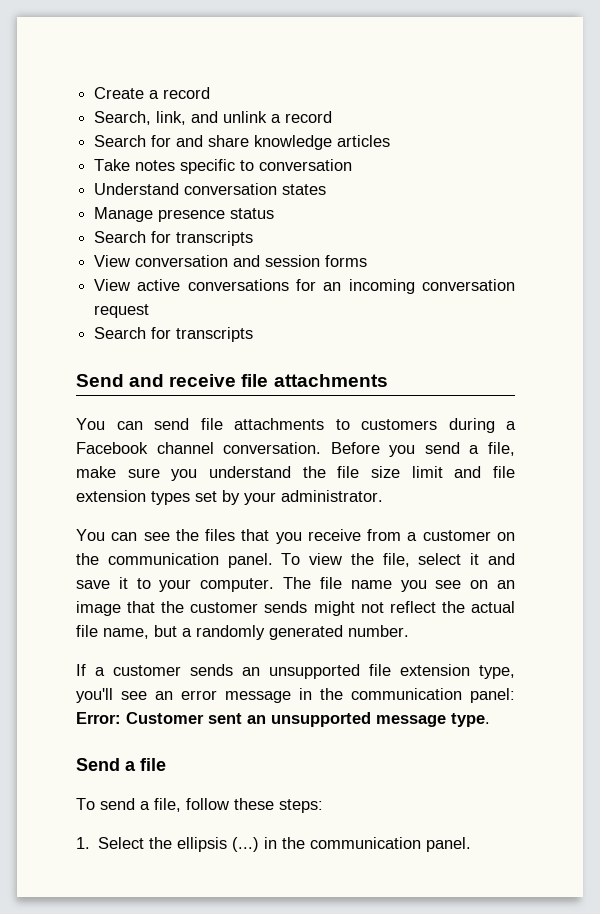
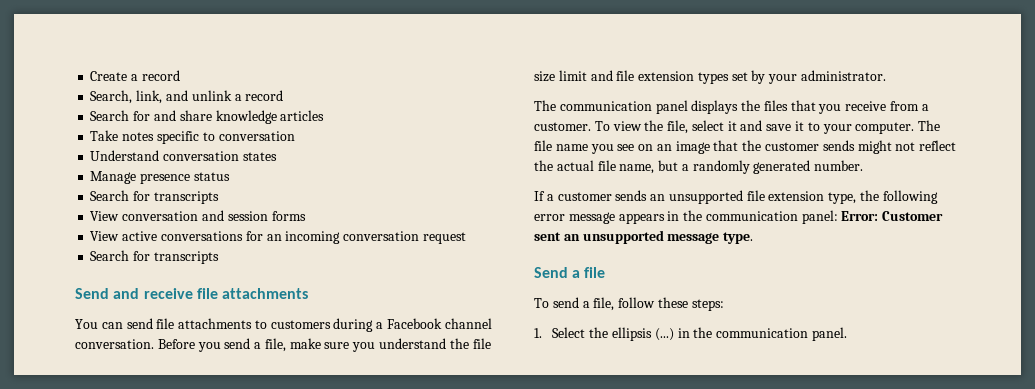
- You can see the files that you receive from a customer on the communication panel.
+ The communication panel displays the files that you receive from a customer.
- If a customer sends an unsupported file extension type, you'll see an error message in the communication panel: Error: Customer sent an unsupported message type.
+ If a customer sends an unsupported file extension type, the following error message appears in the communication panel: Error: Customer sent an unsupported message type.

